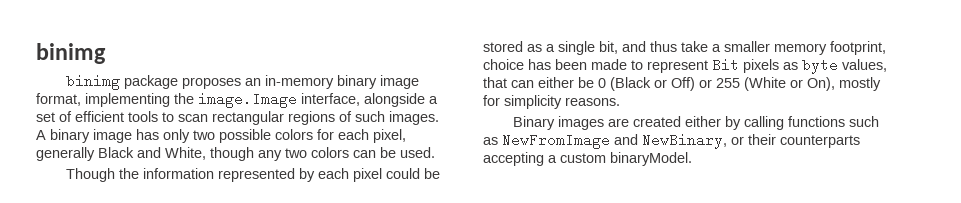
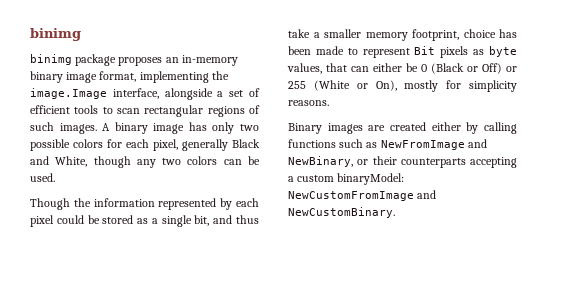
- Binary images are created either by calling functions such as NewFromImage and NewBinary, or their counterparts accepting a custom binaryModel.
+ Binary images are created either by calling functions such as NewFromImage and NewBinary, or their counterparts accepting a custom binaryModel: NewCustomFromImage and NewCustomBinary.

